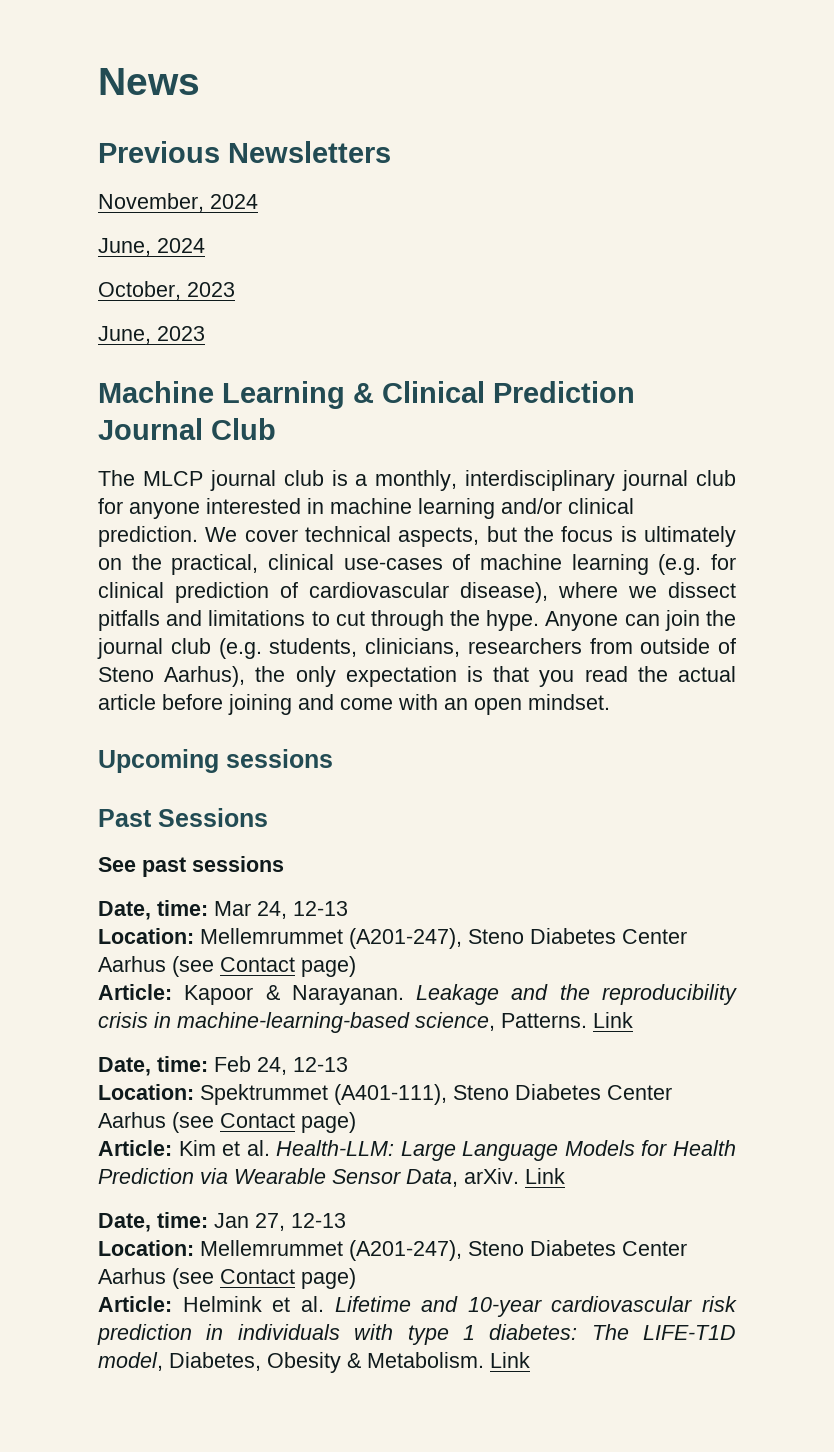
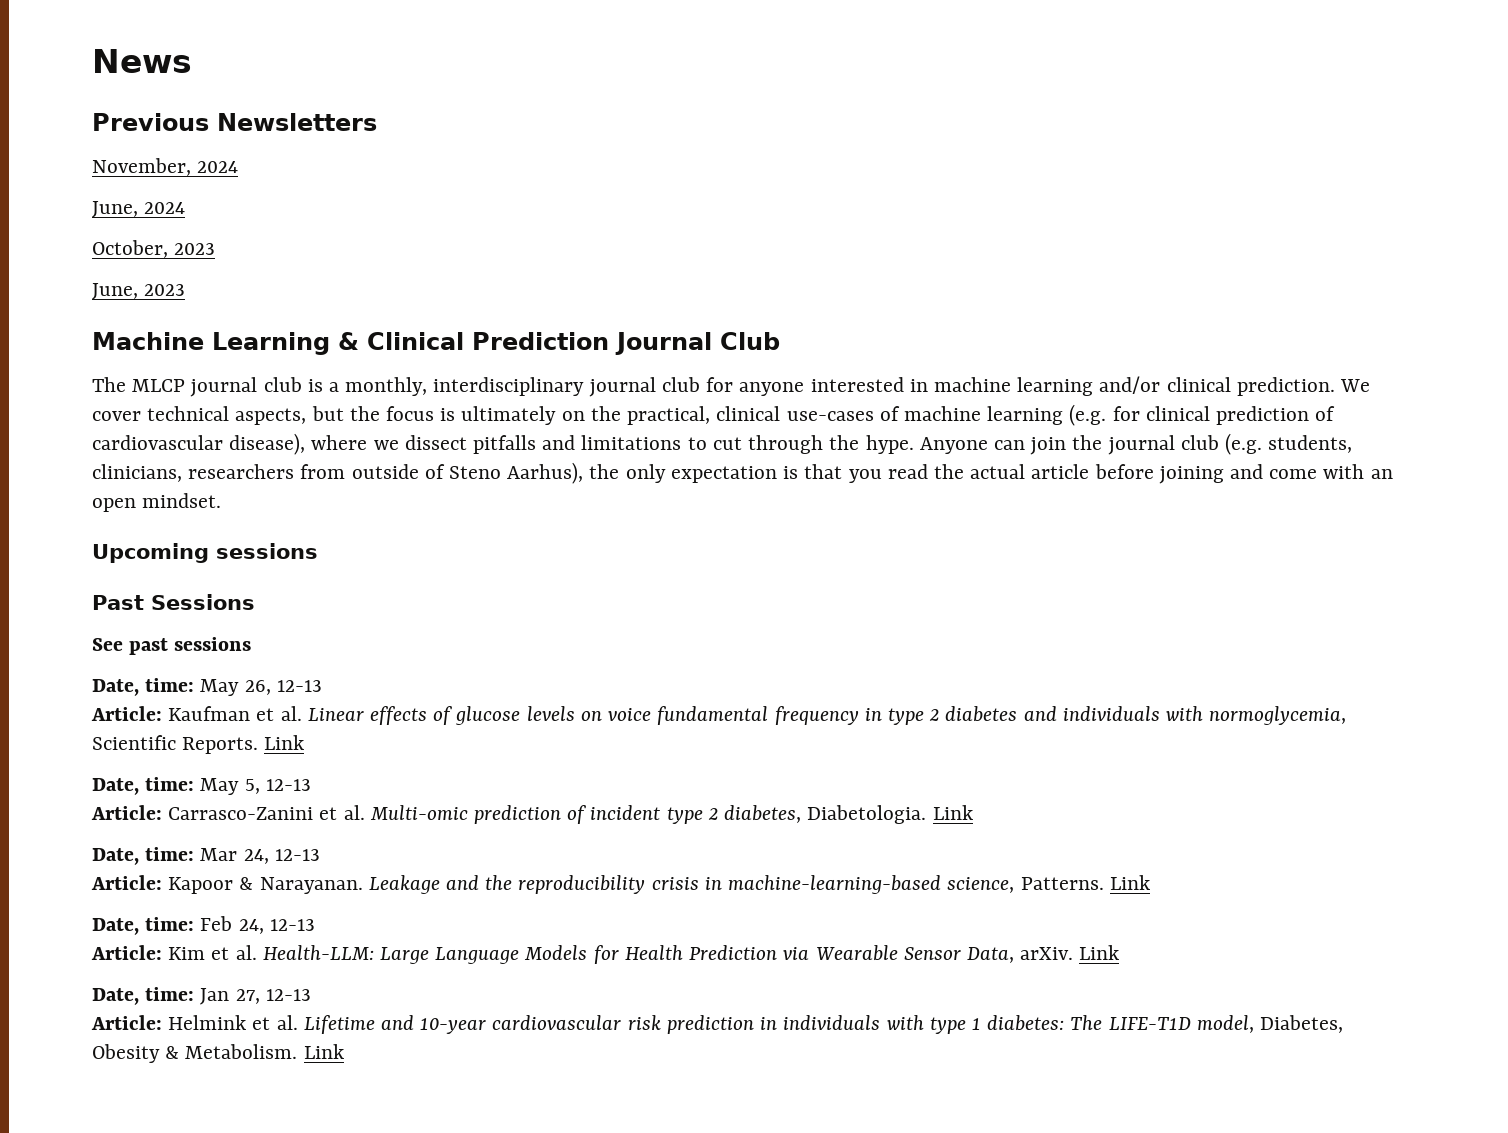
+ Date, time: May 26, 12-13
+ Article: Kaufman et al. Linear effects of glucose levels on voice fundamental frequency in type 2 diabetes and individuals with normoglycemia, Scientific Reports. Link
+ Date, time: May 5, 12-13
+ Article: Carrasco-Zanini et al. Multi-omic prediction of incident type 2 diabetes, Diabetologia. Link
  Date, time: Mar 24, 12-13
- Location: Mellemrummet (A201-247), Steno Diabetes Center Aarhus (see Contact page)
- Location: Spektrummet (A401-111), Steno Diabetes Center Aarhus (see Contact page)
  Date, time: Jan 27, 12-13
- Location: Mellemrummet (A201-247), Steno Diabetes Center Aarhus (see Contact page)

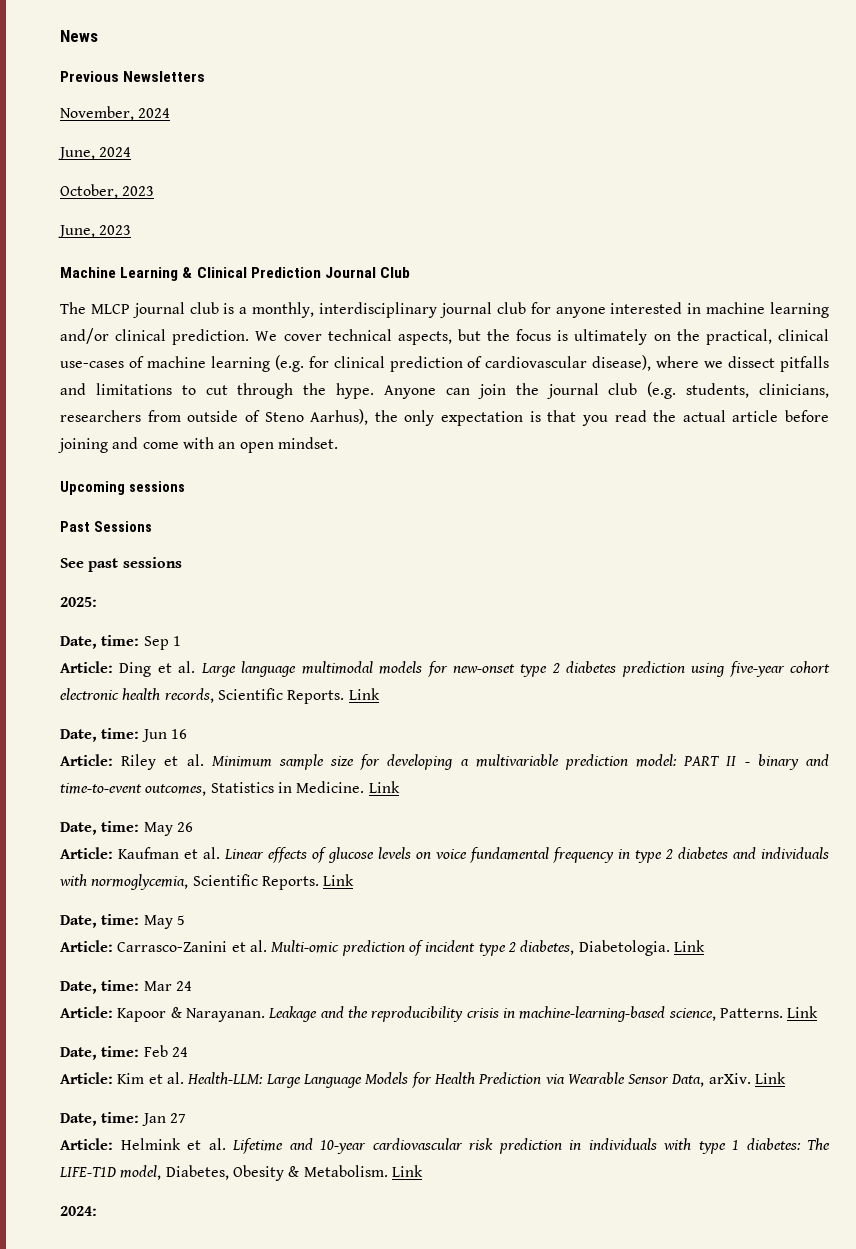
- Date, time: May 26, 12-13
+ 2025:
+ Date, time: Sep 1
+ Article: Ding et al. Large language multimodal models for new-onset type 2 diabetes prediction using five-year cohort electronic health records, Scientific Reports. Link
+ Date, time: Jun 16
+ Article: Riley et al. Minimum sample size for developing a multivariable prediction model: PART II - binary and time-to-event outcomes, Statistics in Medicine. Link
+ Date, time: May 26
- Date, time: May 5, 12-13
+ Date, time: May 5
- Date, time: Mar 24, 12-13
+ Date, time: Mar 24
- Date, time: Feb 24, 12-13
+ Date, time: Feb 24
- Date, time: Jan 27, 12-13
+ Date, time: Jan 27
+ 2024:

